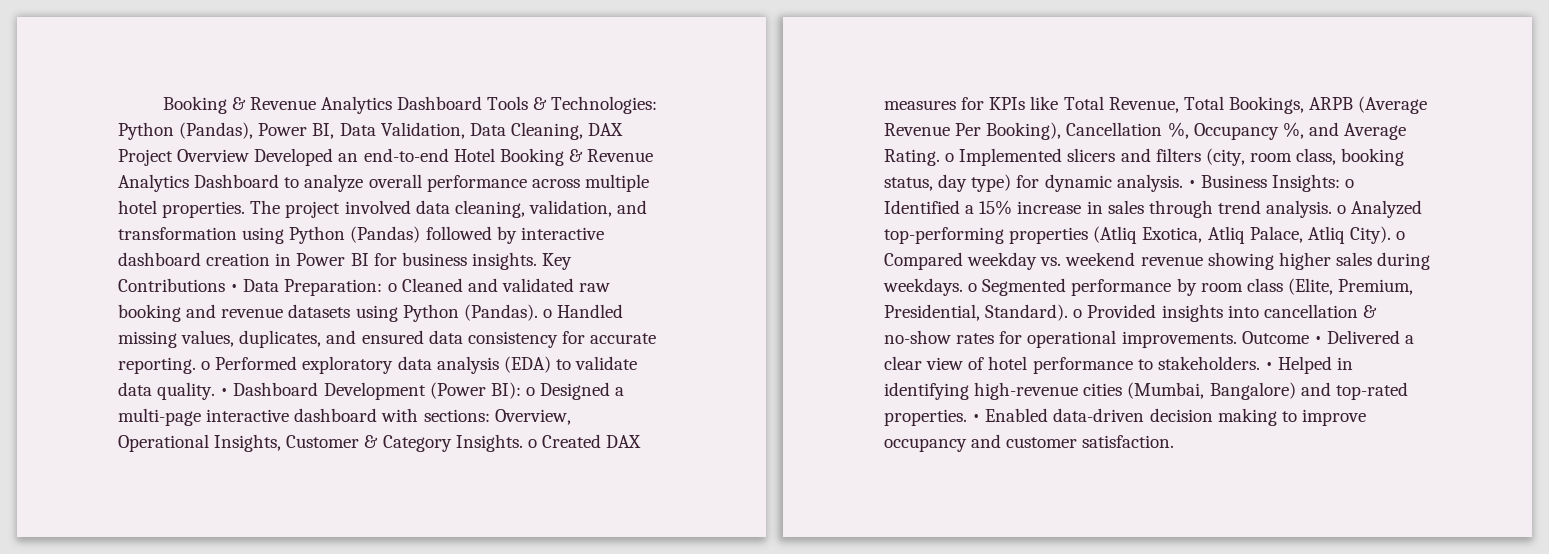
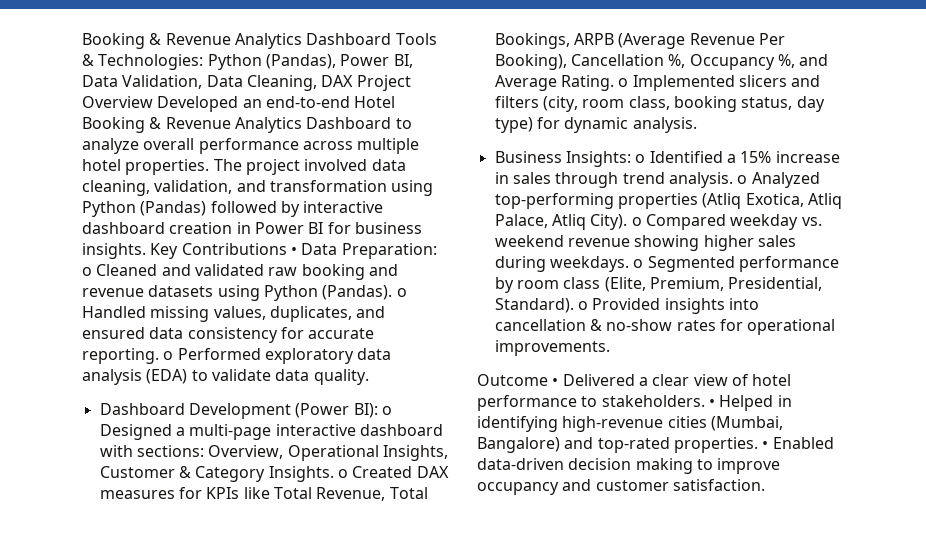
- o Cleaned and validated raw booking and revenue datasets using Python (Pandas). o Handled missing values, duplicates, and ensured data consistency for accurate reporting. o Performed exploratory data analysis (EDA) to validate data quality. • Dashboard Development (Power BI):
+ o Cleaned and validated raw booking and revenue datasets using Python (Pandas). o Handled missing values, duplicates, and ensured data consistency for accurate reporting. o Performed exploratory data analysis (EDA) to validate data quality.
+ Dashboard Development (Power BI):
- Overview, Operational Insights, Customer & Category Insights. o Created DAX measures for KPIs like Total Revenue, Total Bookings, ARPB (Average Revenue Per Booking), Cancellation %, Occupancy %, and Average Rating. o Implemented slicers and filters (city, room class, booking status, day type) for dynamic analysis. • Business Insights:
+ Overview, Operational Insights, Customer & Category Insights. o Created DAX measures for KPIs like Total Revenue, Total Bookings, ARPB (Average Revenue Per Booking), Cancellation %, Occupancy %, and Average Rating. o Implemented slicers and filters (city, room class, booking status, day type) for dynamic analysis.
+ Business Insights:
- o Identified a 15% increase in sales through trend analysis. o Analyzed top-performing properties (Atliq Exotica, Atliq Palace, Atliq City). o Compared weekday vs. weekend revenue showing higher sales during weekdays. o Segmented performance by room class (Elite, Premium, Presidential, Standard). o Provided insights into cancellation & no-show rates for operational improvements. Outcome • Delivered a clear view of hotel performance to stakeholders.
+ o Identified a 15% increase in sales through trend analysis. o Analyzed top-performing properties (Atliq Exotica, Atliq Palace, Atliq City). o Compared weekday vs. weekend revenue showing higher sales during weekdays. o Segmented performance by room class (Elite, Premium, Presidential, Standard). o Provided insights into cancellation & no-show rates for operational improvements.
+ Outcome • Delivered a clear view of hotel performance to stakeholders.

